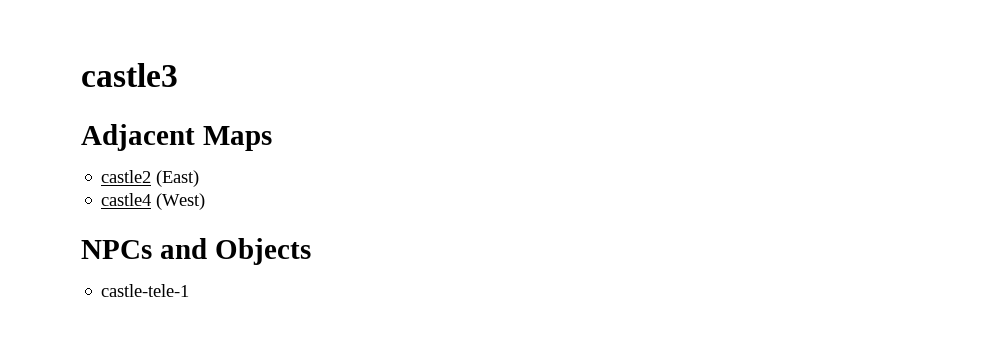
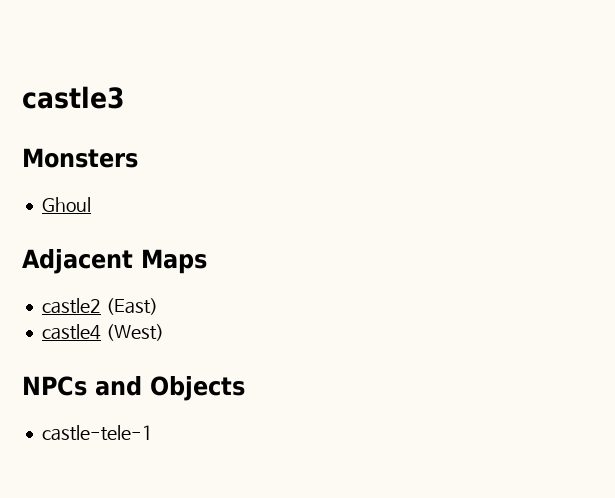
+ Monsters
+ Ghoul

